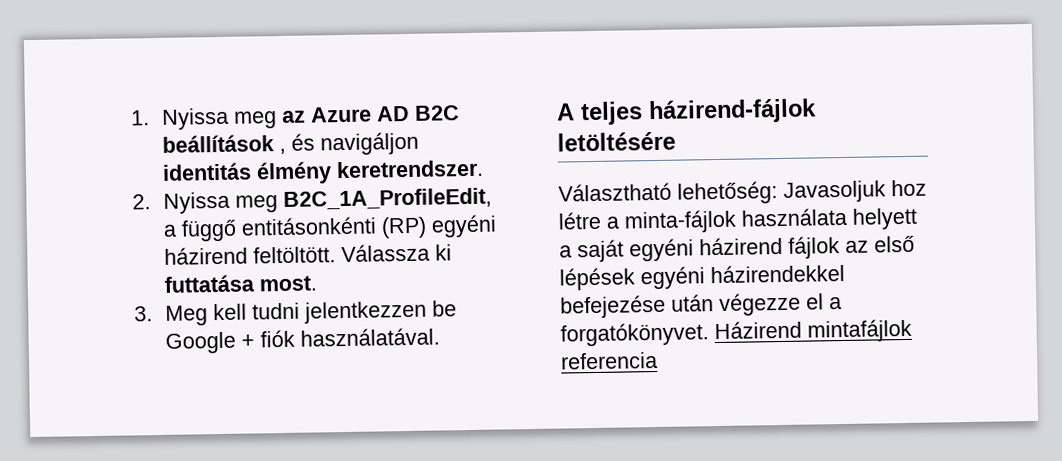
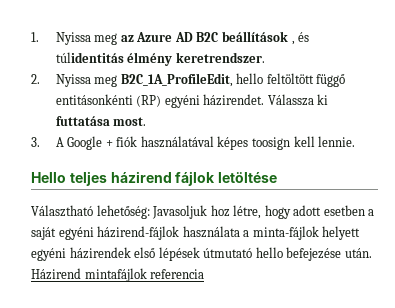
- 1. Nyissa meg az Azure AD B2C beállítások , és navigáljon identitás élmény keretrendszer.
+ 1. Nyissa meg az Azure AD B2C beállítások , és túlidentitás élmény keretrendszer.
- 2. Nyissa meg B2C_1A_ProfileEdit, a függő entitásonkénti (RP) egyéni házirend feltöltött.
+ 2. Nyissa meg B2C_1A_ProfileEdit, hello feltöltött függő entitásonkénti (RP) egyéni házirendet.
- 3. Meg kell tudni jelentkezzen be Google + fiók használatával.
- A teljes házirend-fájlok letöltésére
- Választható lehetőség: Javasoljuk hoz létre a minta-fájlok használata helyett a saját egyéni házirend fájlok az első lépések egyéni házirendekkel befejezése után végezze el a forgatókönyvet.
+ 3. A Google + fiók használatával képes toosign kell lennie.
+ Hello teljes házirend fájlok letöltése
+ Választható lehetőség: Javasoljuk hoz létre, hogy adott esetben a saját egyéni házirend-fájlok használata a minta-fájlok helyett egyéni házirendek első lépések útmutató hello befejezése után.

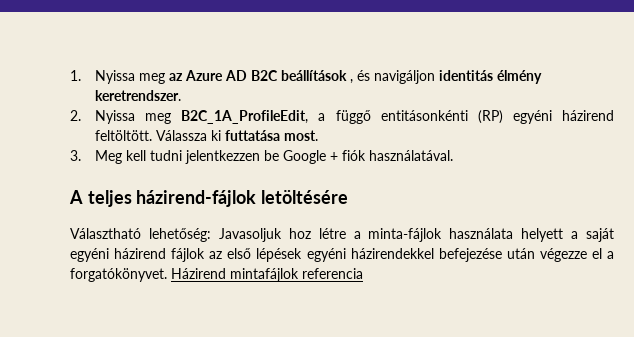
- 1. Nyissa meg az Azure AD B2C beállítások , és túlidentitás élmény keretrendszer.
+ 1. Nyissa meg az Azure AD B2C beállítások , és navigáljon identitás élmény keretrendszer.
- 2. Nyissa meg B2C_1A_ProfileEdit, hello feltöltött függő entitásonkénti (RP) egyéni házirendet.
+ 2. Nyissa meg B2C_1A_ProfileEdit, a függő entitásonkénti (RP) egyéni házirend feltöltött.
- 3. A Google + fiók használatával képes toosign kell lennie.
- Hello teljes házirend fájlok letöltése
- Választható lehetőség: Javasoljuk hoz létre, hogy adott esetben a saját egyéni házirend-fájlok használata a minta-fájlok helyett egyéni házirendek első lépések útmutató hello befejezése után.
+ 3. Meg kell tudni jelentkezzen be Google + fiók használatával.
+ A teljes házirend-fájlok letöltésére
+ Választható lehetőség: Javasoljuk hoz létre a minta-fájlok használata helyett a saját egyéni házirend fájlok az első lépések egyéni házirendekkel befejezése után végezze el a forgatókönyvet.

